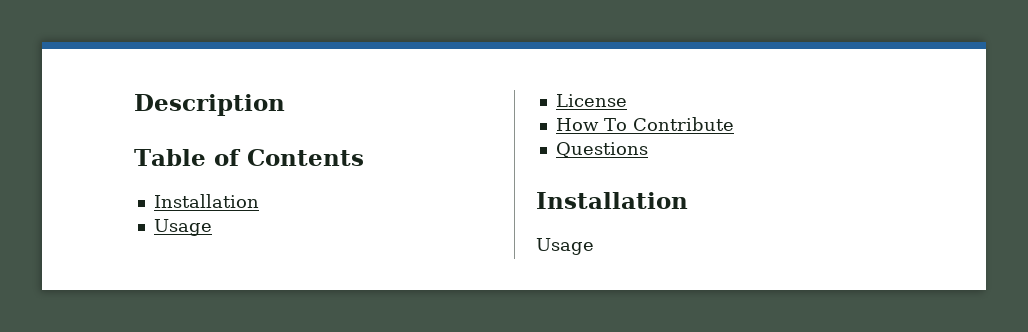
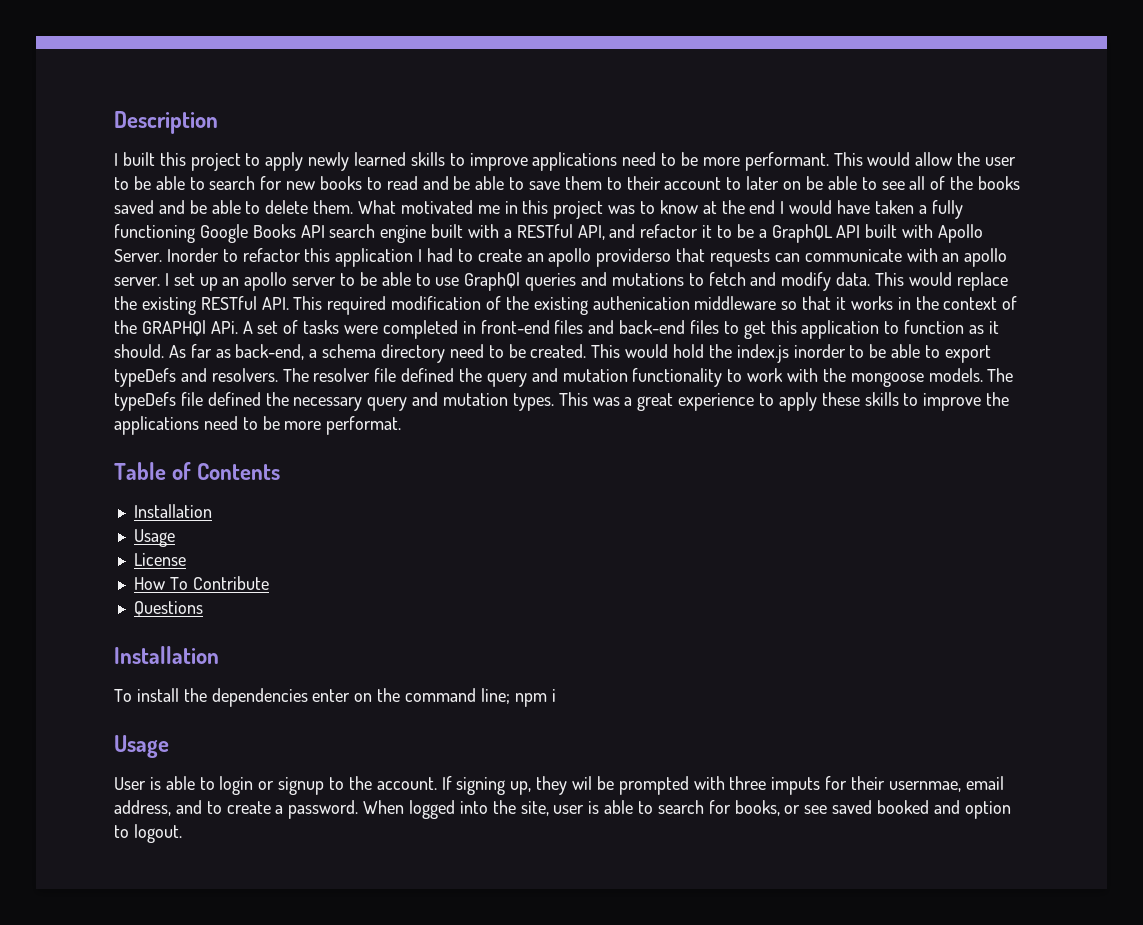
+ I built this project to apply newly learned skills to improve applications need to be more performant. This would allow the user to be able to search for new books to read and be able to save them to their account to later on be able to see all of the books saved and be able to delete them. What motivated me in this project was to know at the end I would have taken a fully functioning Google Books API search engine built with a RESTful API, and refactor it to be a GraphQL API built with Apollo Server. Inorder to refactor this application I had to create an apollo providerso that requests can communicate with an apollo server. I set up an apollo server to be able to use GraphQl queries and mutations to fetch and modify data. This would replace the existing RESTful API. This required modification of the existing authenication middleware so that it works in the context of the GRAPHQl APi. A set of tasks were completed in front-end files and back-end files to get this application to function as it should. As far as back-end, a schema directory need to be created. This would hold the index.js inorder to be able to export typeDefs and resolvers. The resolver file defined the query and mutation functionality to work with the mongoose models. The typeDefs file defined the necessary query and mutation types. This was a great experience to apply these skills to improve the applications need to be more performat.
  Questions
  Installation
+ To install the dependencies enter on the command line; npm i
  Usage
+ User is able to login or signup to the account. If signing up, they wil be prompted with three imputs for their usernmae, email address, and to create a password. When logged into the site, user is able to search for books, or see saved booked and option to logout.

